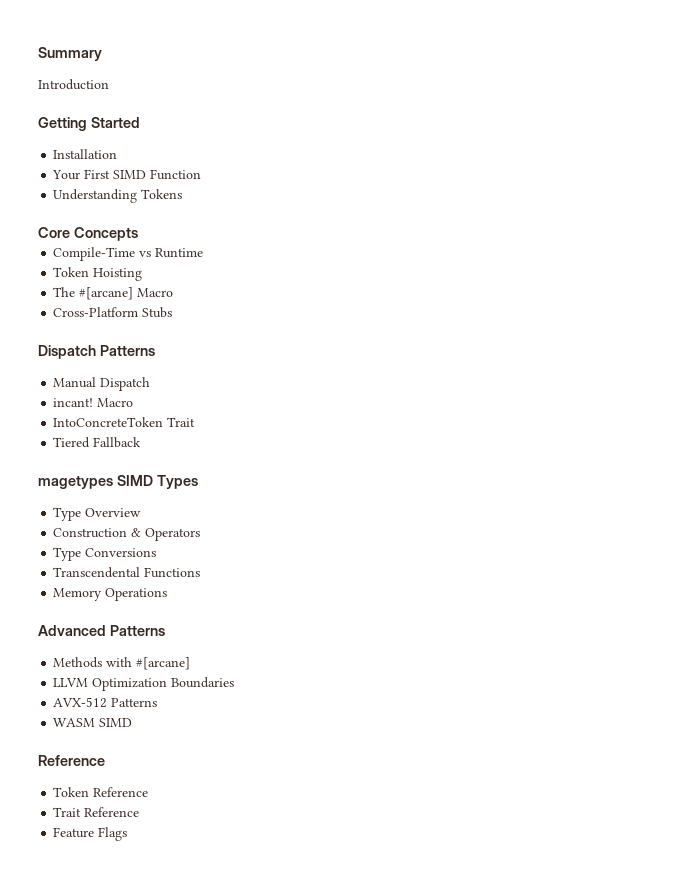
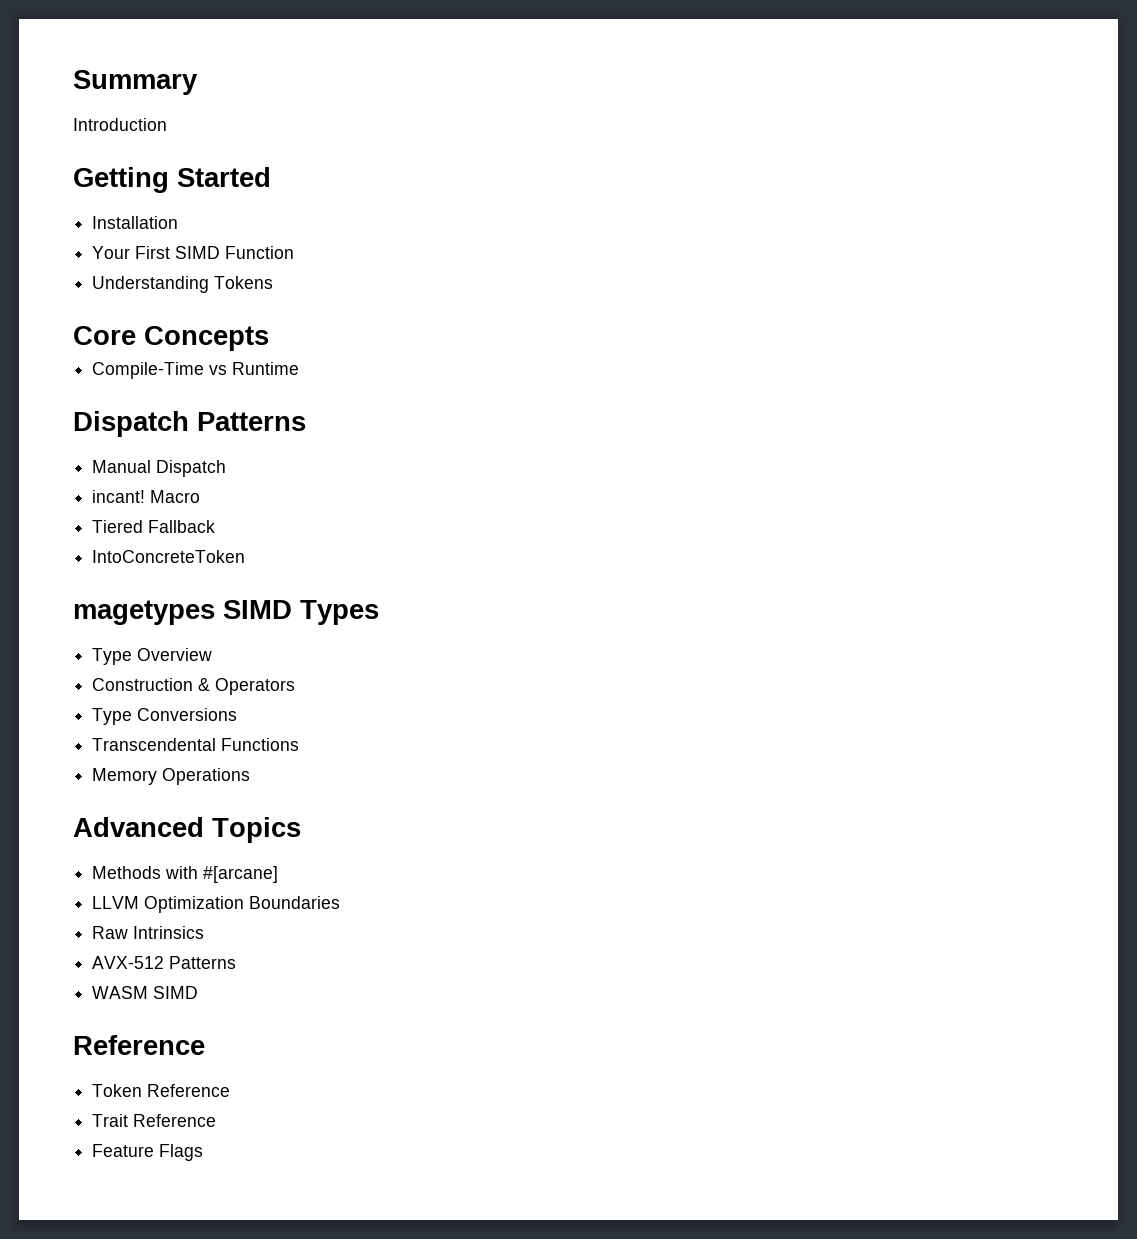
- Token Hoisting
- The #[arcane] Macro
- Cross-Platform Stubs
- IntoConcreteToken Trait
+ IntoConcreteToken
- Advanced Patterns
+ Advanced Topics
+ Raw Intrinsics

